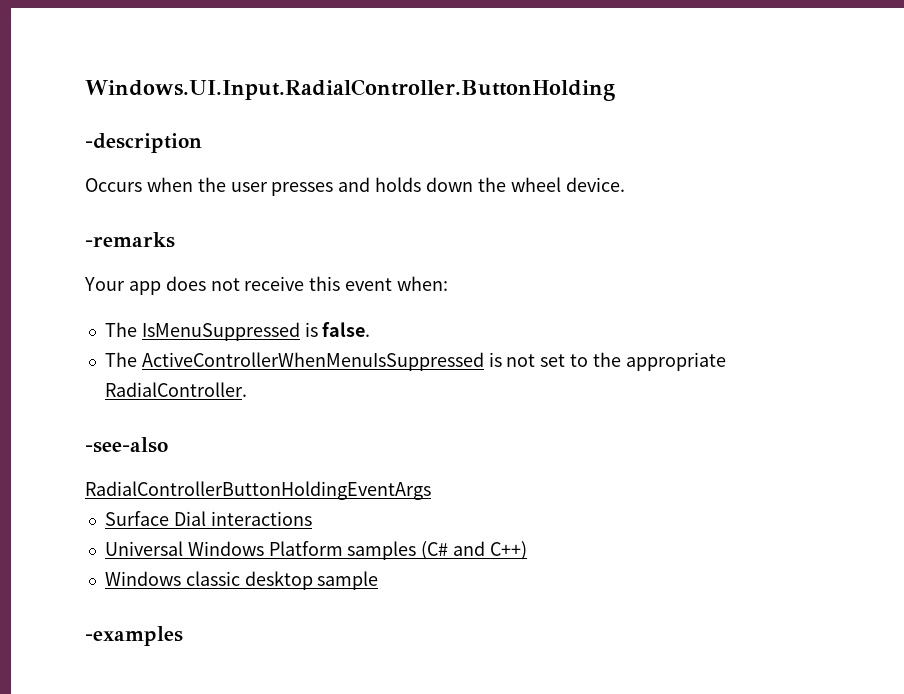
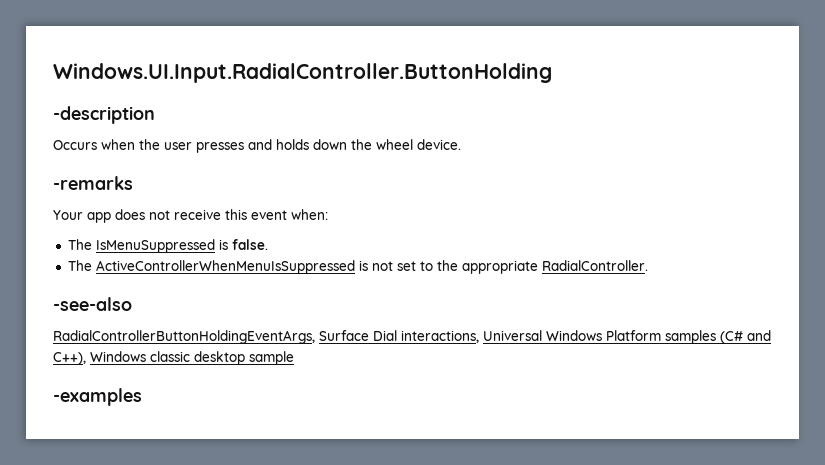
- RadialControllerButtonHoldingEventArgs
- Surface Dial interactions
- Universal Windows Platform samples (C# and C++)
- Windows classic desktop sample
+ RadialControllerButtonHoldingEventArgs, Surface Dial interactions, Universal Windows Platform samples (C# and C++), Windows classic desktop sample

